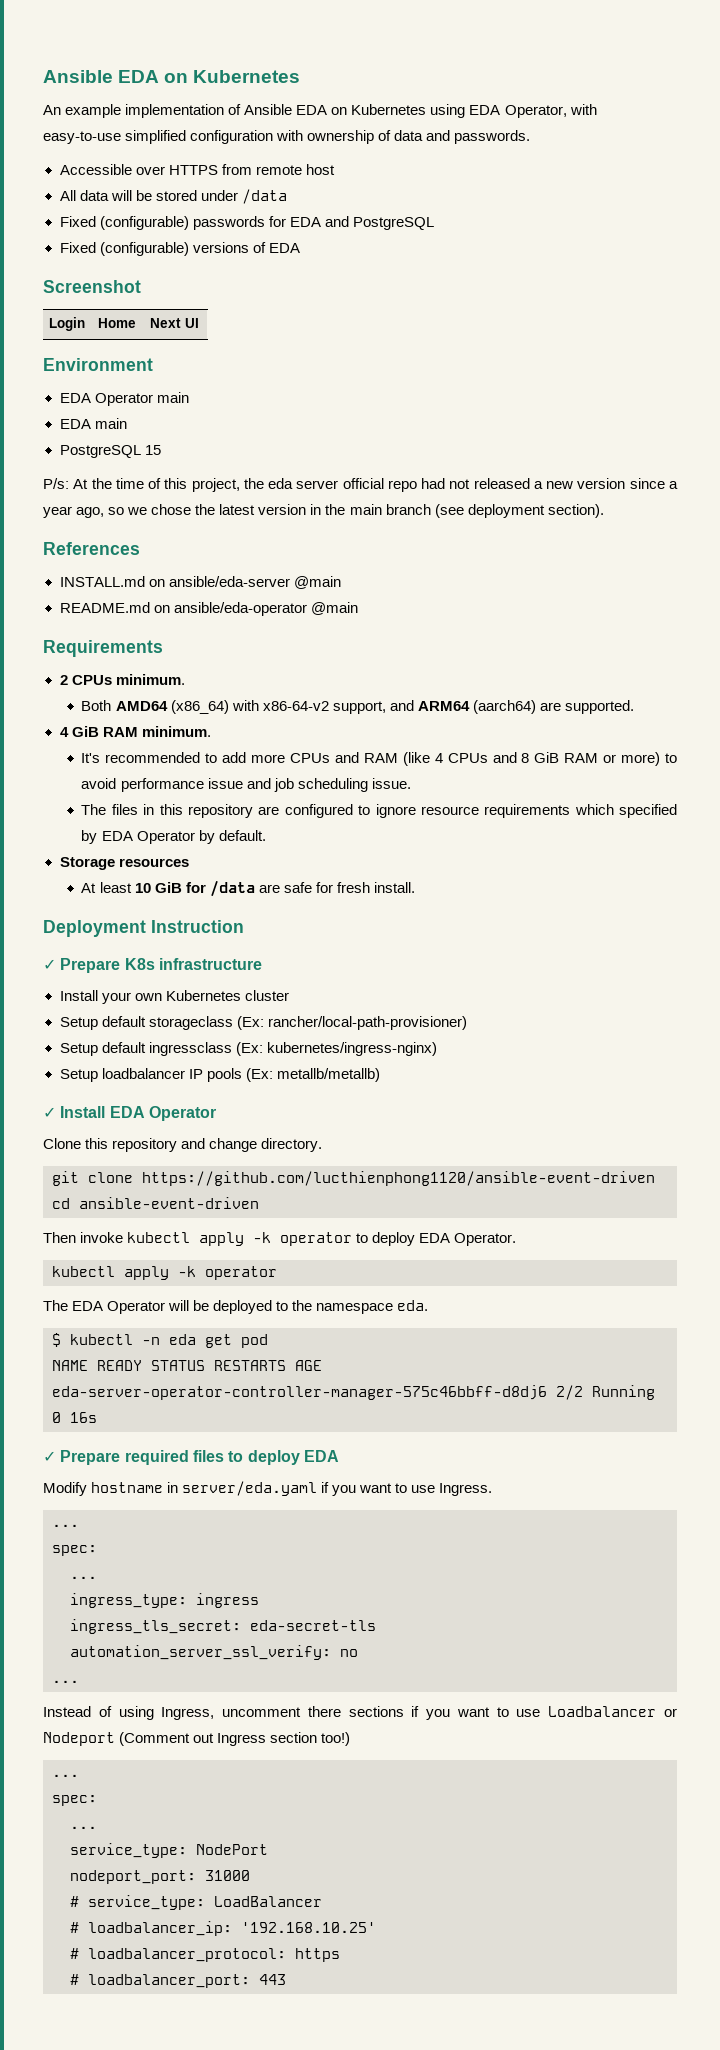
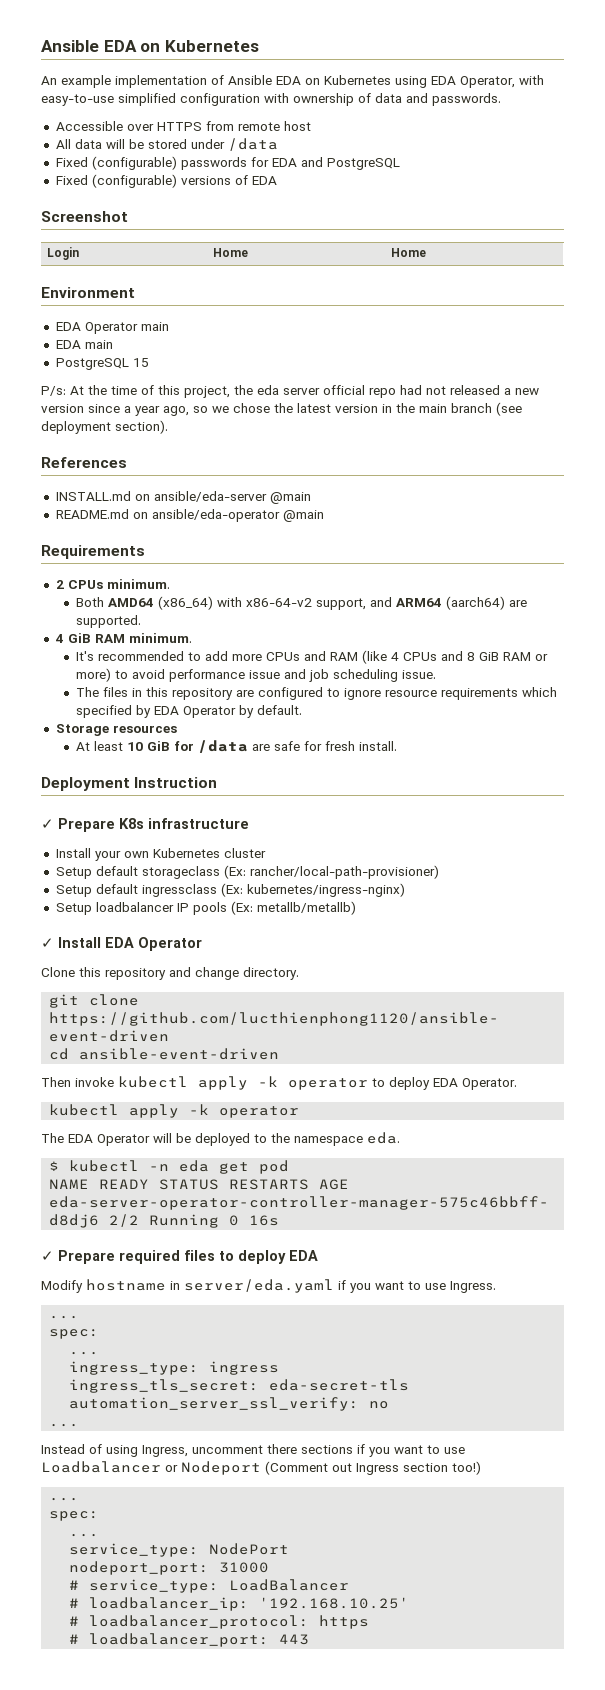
- Login | Home | Next UI
+ Login | Home | Home

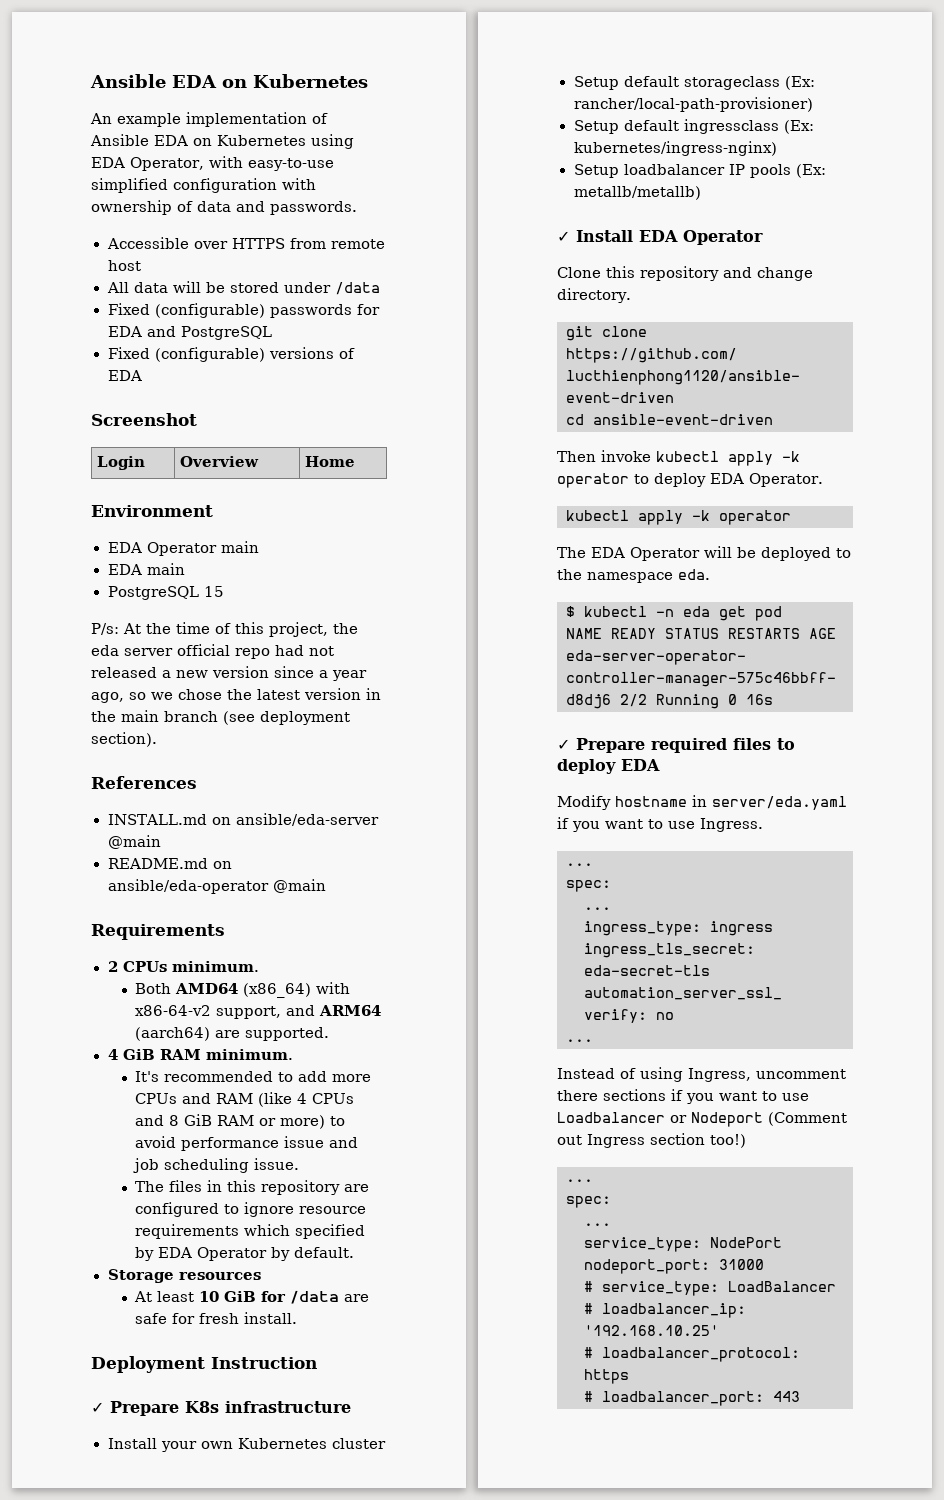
- Login | Home | Home
+ Login | Overview | Home

